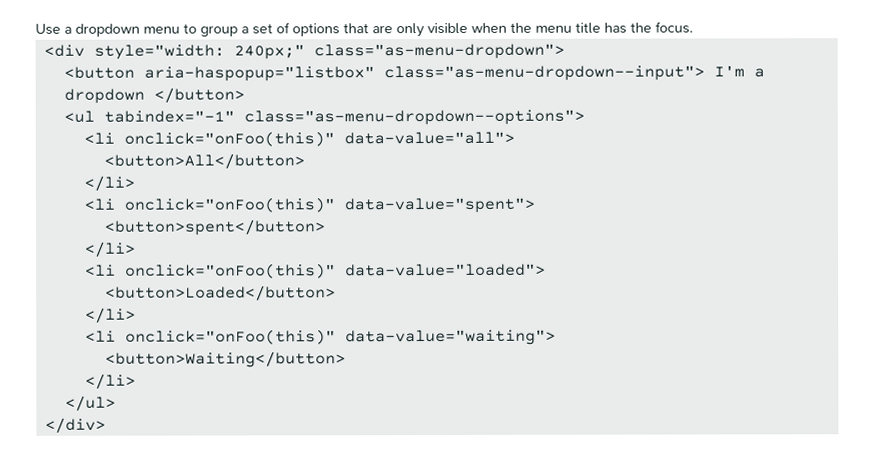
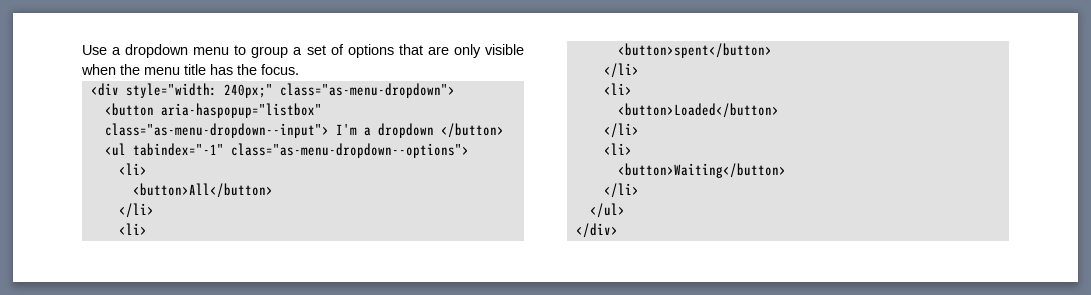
  <ul tabindex="-1" class="as-menu-dropdown--options">
- <li onclick="onFoo(this)" data-value="all">
+ <li>
  <button>All</button>
  </li>
- <li onclick="onFoo(this)" data-value="spent">
+ <li>
  <button>spent</button>
  </li>
- <li onclick="onFoo(this)" data-value="loaded">
+ <li>
  <button>Loaded</button>
  </li>
- <li onclick="onFoo(this)" data-value="waiting">
+ <li>

